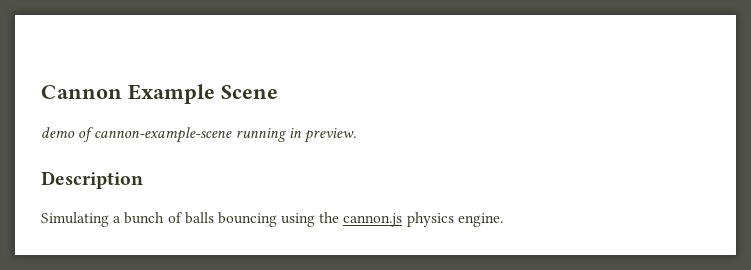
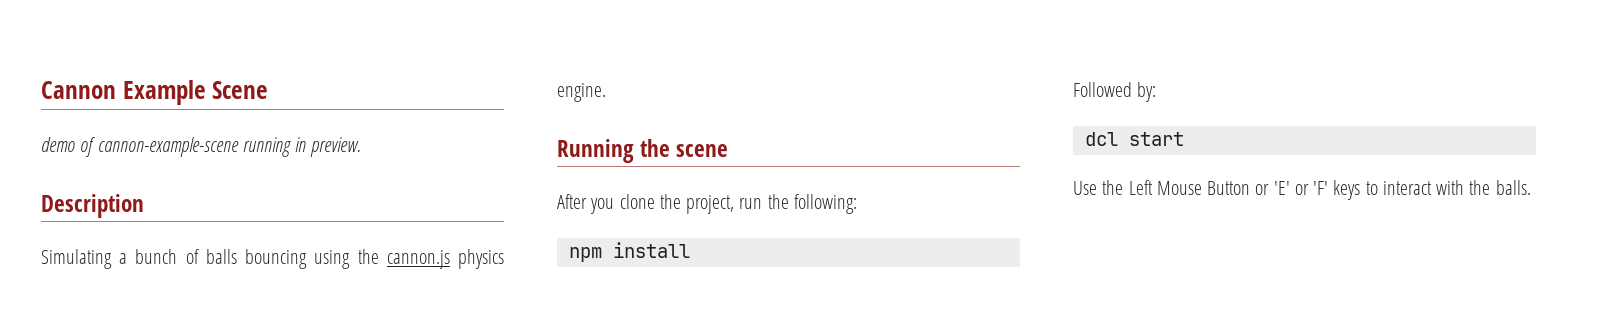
+ Running the scene
+ After you clone the project, run the following:
+ npm install
+ Followed by:
+ dcl start
+ Use the Left Mouse Button or 'E' or 'F' keys to interact with the balls.

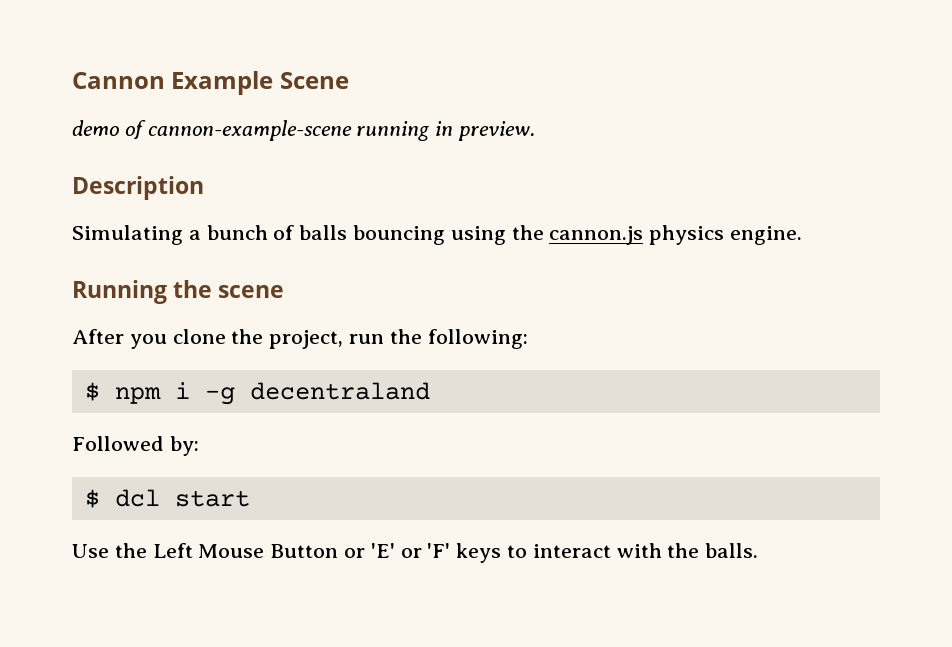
- npm install
+ $ npm i -g decentraland
- dcl start
+ $ dcl start

